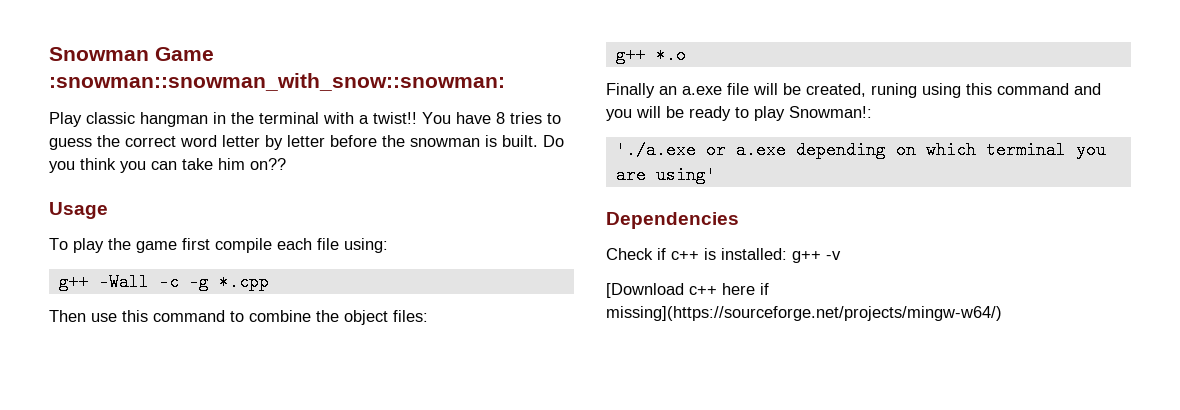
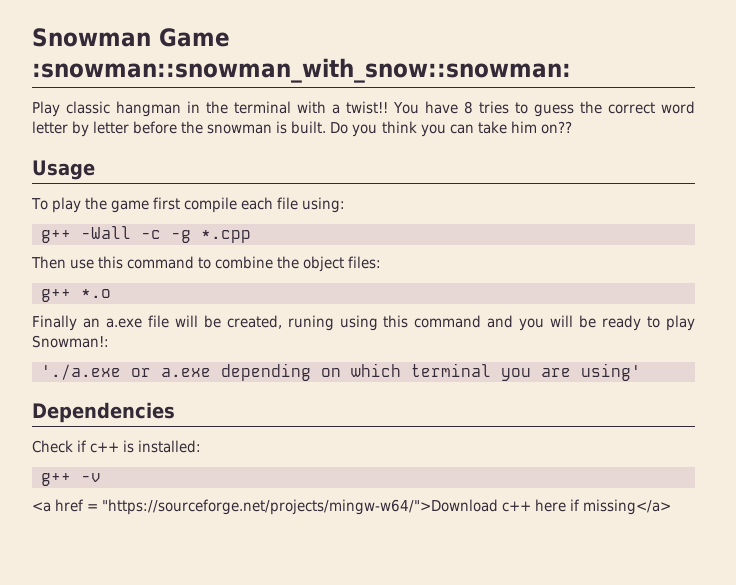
- Check if c++ is installed: g++ -v
+ Check if c++ is installed:
+ g++ -v
- [Download c++ here if missing](https://sourceforge.net/projects/mingw-w64/)
+ <a href = "https://sourceforge.net/projects/mingw-w64/">Download c++ here if missing</a>

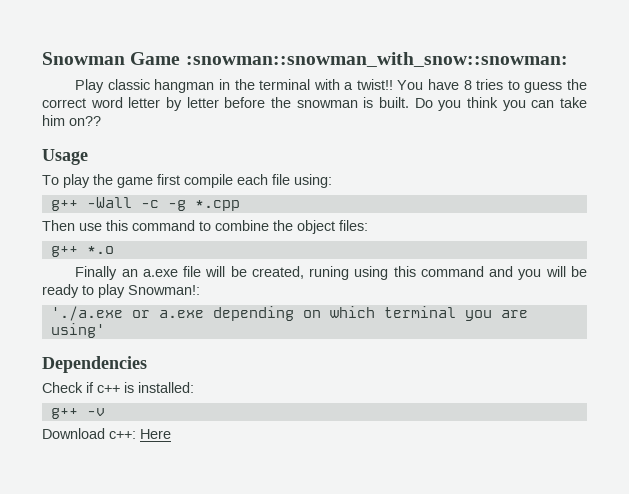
- <a href = "https://sourceforge.net/projects/mingw-w64/">Download c++ here if missing</a>
+ Download c++: Here

